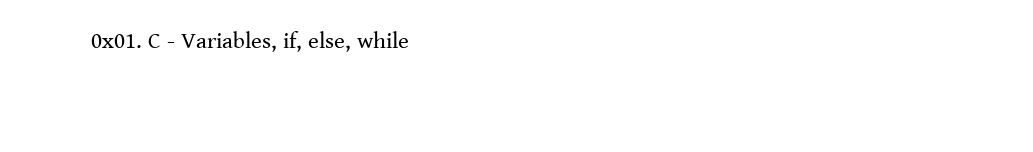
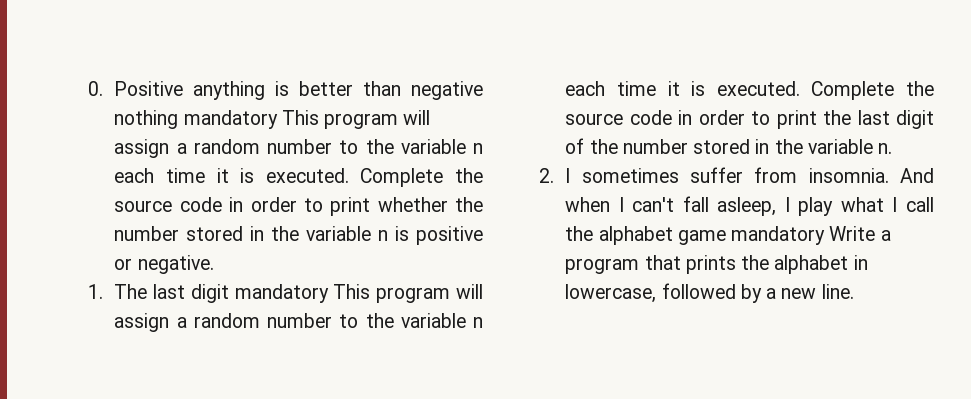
- 0x01. C - Variables, if, else, while
+ 0. Positive anything is better than negative nothing mandatory This program will assign a random number to the variable n each time it is executed. Complete the source code in order to print whether the number stored in the variable n is positive or negative.
+ 1. The last digit mandatory This program will assign a random number to the variable n each time it is executed. Complete the source code in order to print the last digit of the number stored in the variable n.
+ 2. I sometimes suffer from insomnia. And when I can't fall asleep, I play what I call the alphabet game mandatory Write a program that prints the alphabet in lowercase, followed by a new line.

